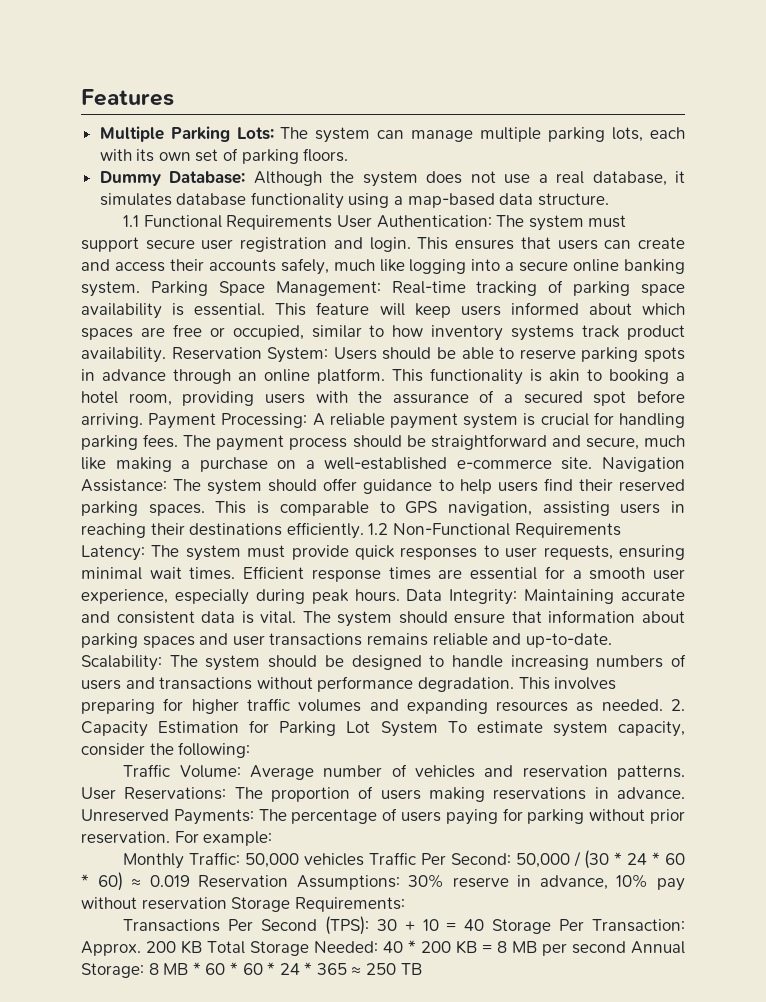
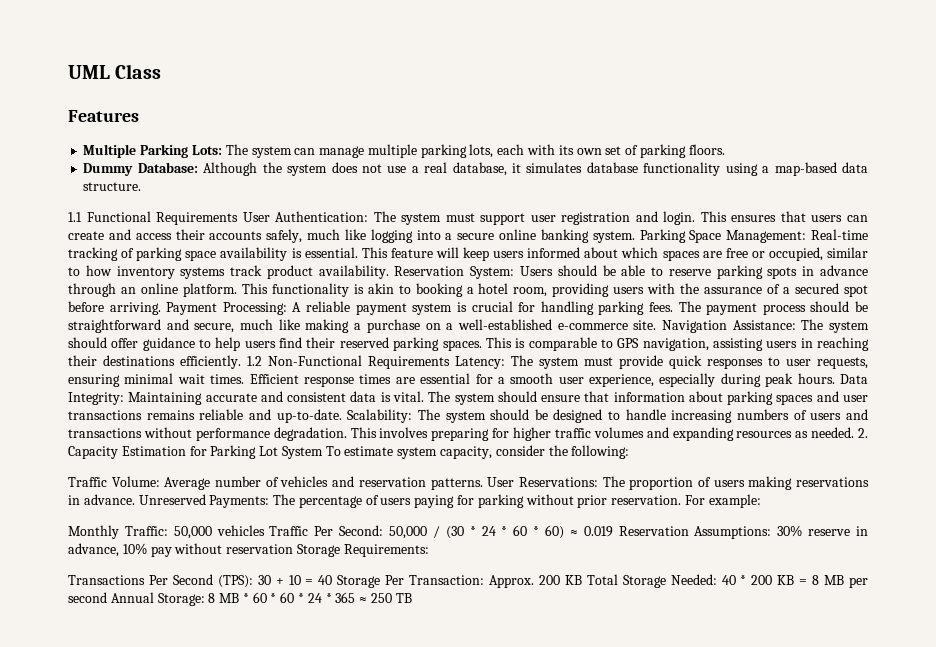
+ UML Class
- 1.1 Functional Requirements User Authentication: The system must support secure user registration and login.
+ 1.1 Functional Requirements User Authentication: The system must support user registration and login.

